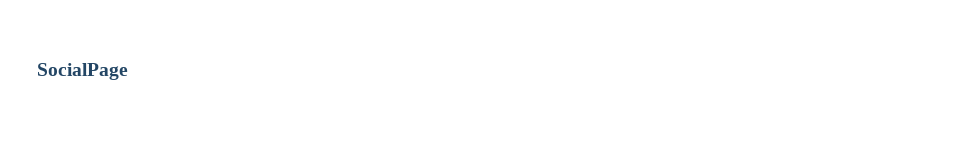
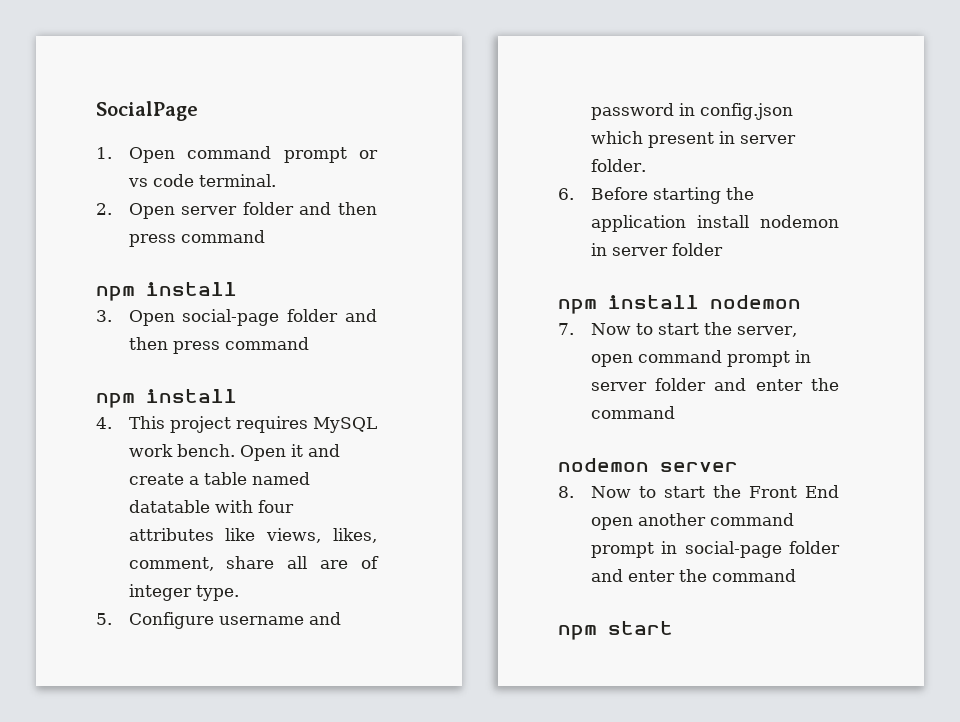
+ 1. Open command prompt or vs code terminal.
+ 2. Open server folder and then press command
+ npm install
+ 3. Open social-page folder and then press command
+ npm install
+ 4. This project requires MySQL work bench. Open it and create a table named datatable with four attributes like views, likes, comment, share all are of integer type.
+ 5. Configure username and password in config.json which present in server folder.
+ 6. Before starting the application install nodemon in server folder
+ npm install nodemon
+ 7. Now to start the server, open command prompt in server folder and enter the command
+ nodemon server
+ 8. Now to start the Front End open another command prompt in social-page folder and enter the command
+ npm start

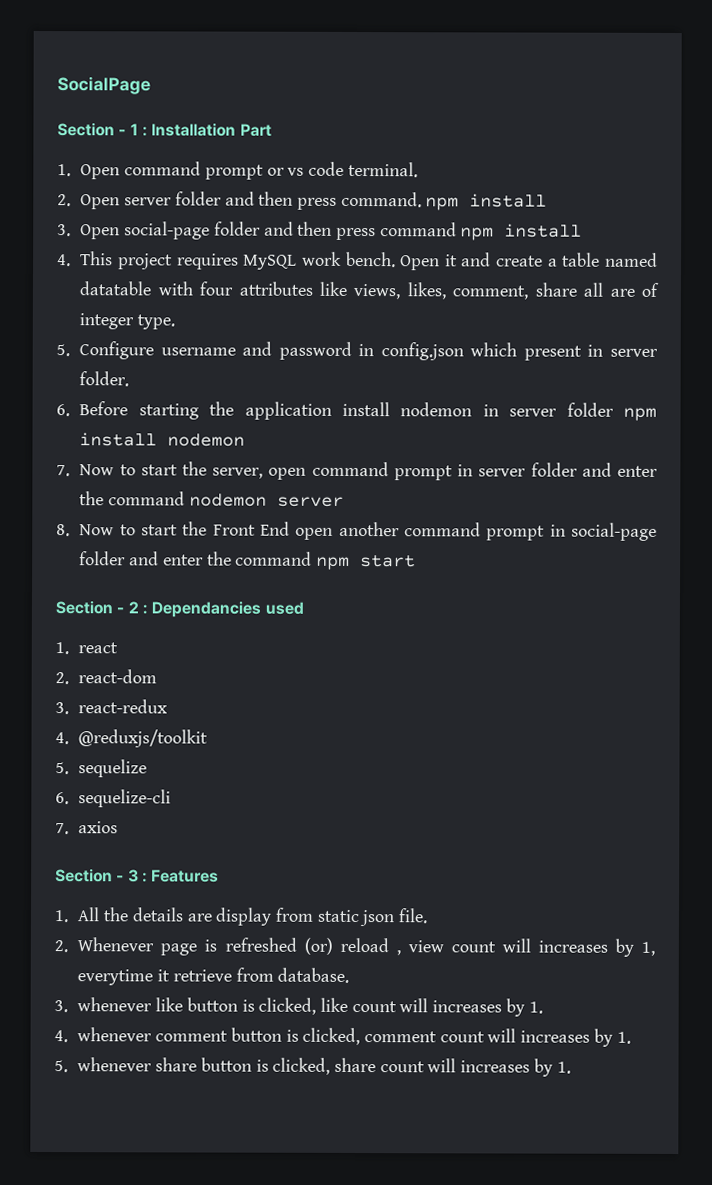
+ Section - 1 : Installation Part
- 2. Open server folder and then press command
- npm install
+ 2. Open server folder and then press command. npm install
- 3. Open social-page folder and then press command
- npm install
+ 3. Open social-page folder and then press command npm install
- 6. Before starting the application install nodemon in server folder
- npm install nodemon
+ 6. Before starting the application install nodemon in server folder npm install nodemon
- 7. Now to start the server, open command prompt in server folder and enter the command
- nodemon server
+ 7. Now to start the server, open command prompt in server folder and enter the command nodemon server
- 8. Now to start the Front End open another command prompt in social-page folder and enter the command
- npm start
+ 8. Now to start the Front End open another command prompt in social-page folder and enter the command npm start
+ Section - 2 : Dependancies used
+ 1. react
+ 2. react-dom
+ 3. react-redux
+ 4. @reduxjs/toolkit
+ 5. sequelize
+ 6. sequelize-cli
+ 7. axios
+ Section - 3 : Features
+ 1. All the details are display from static json file.
+ 2. Whenever page is refreshed (or) reload , view count will increases by 1, everytime it retrieve from database.
+ 3. whenever like button is clicked, like count will increases by 1.
+ 4. whenever comment button is clicked, comment count will increases by 1.
+ 5. whenever share button is clicked, share count will increases by 1.

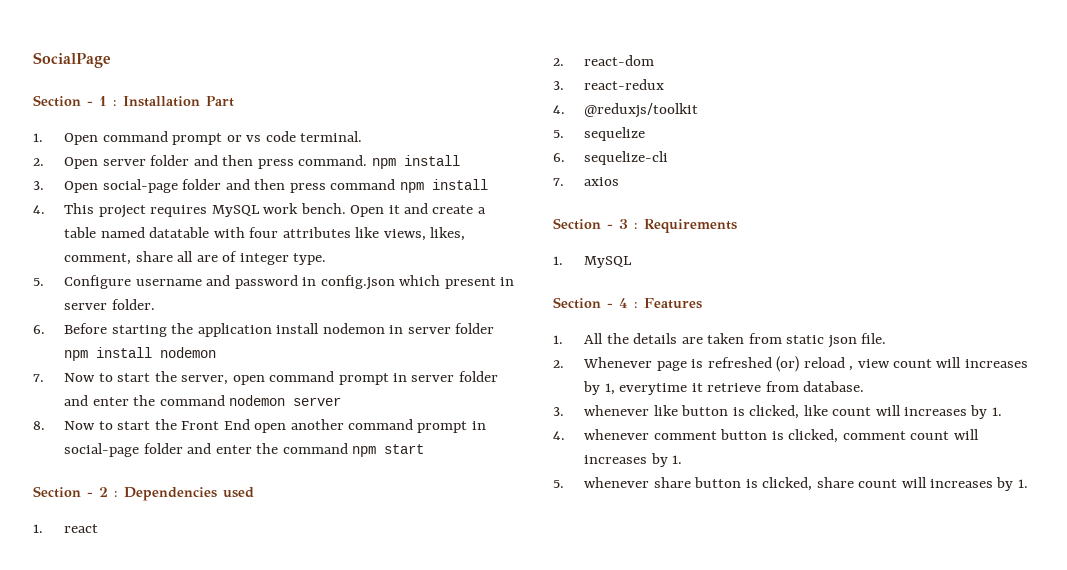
- Section - 2 : Dependancies used
+ Section - 2 : Dependencies used
- Section - 3 : Features
+ Section - 3 : Requirements
+ 1. MySQL
+ Section - 4 : Features
- 1. All the details are display from static json file.
+ 1. All the details are taken from static json file.

